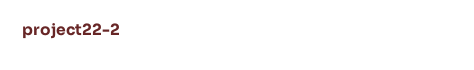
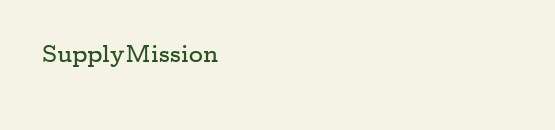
- project22-2
+ SupplyMission

